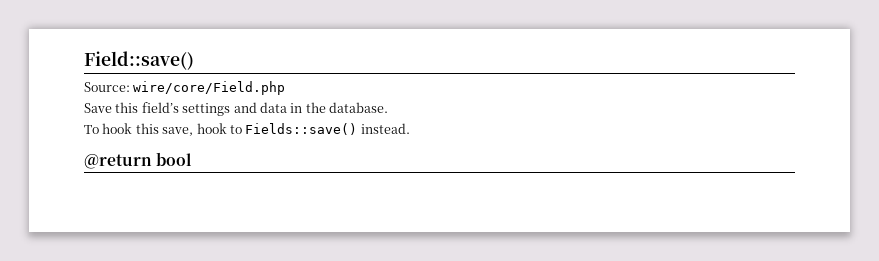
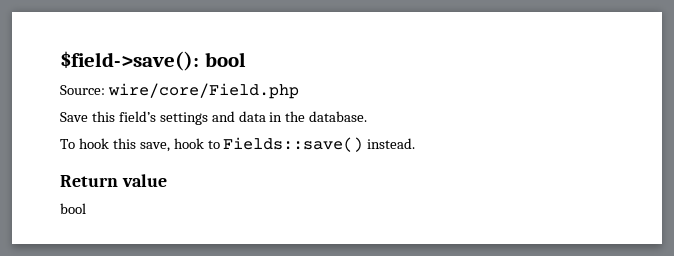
- Field::save()
+ $field->save(): bool
- @return bool
+ Return value
+ bool

